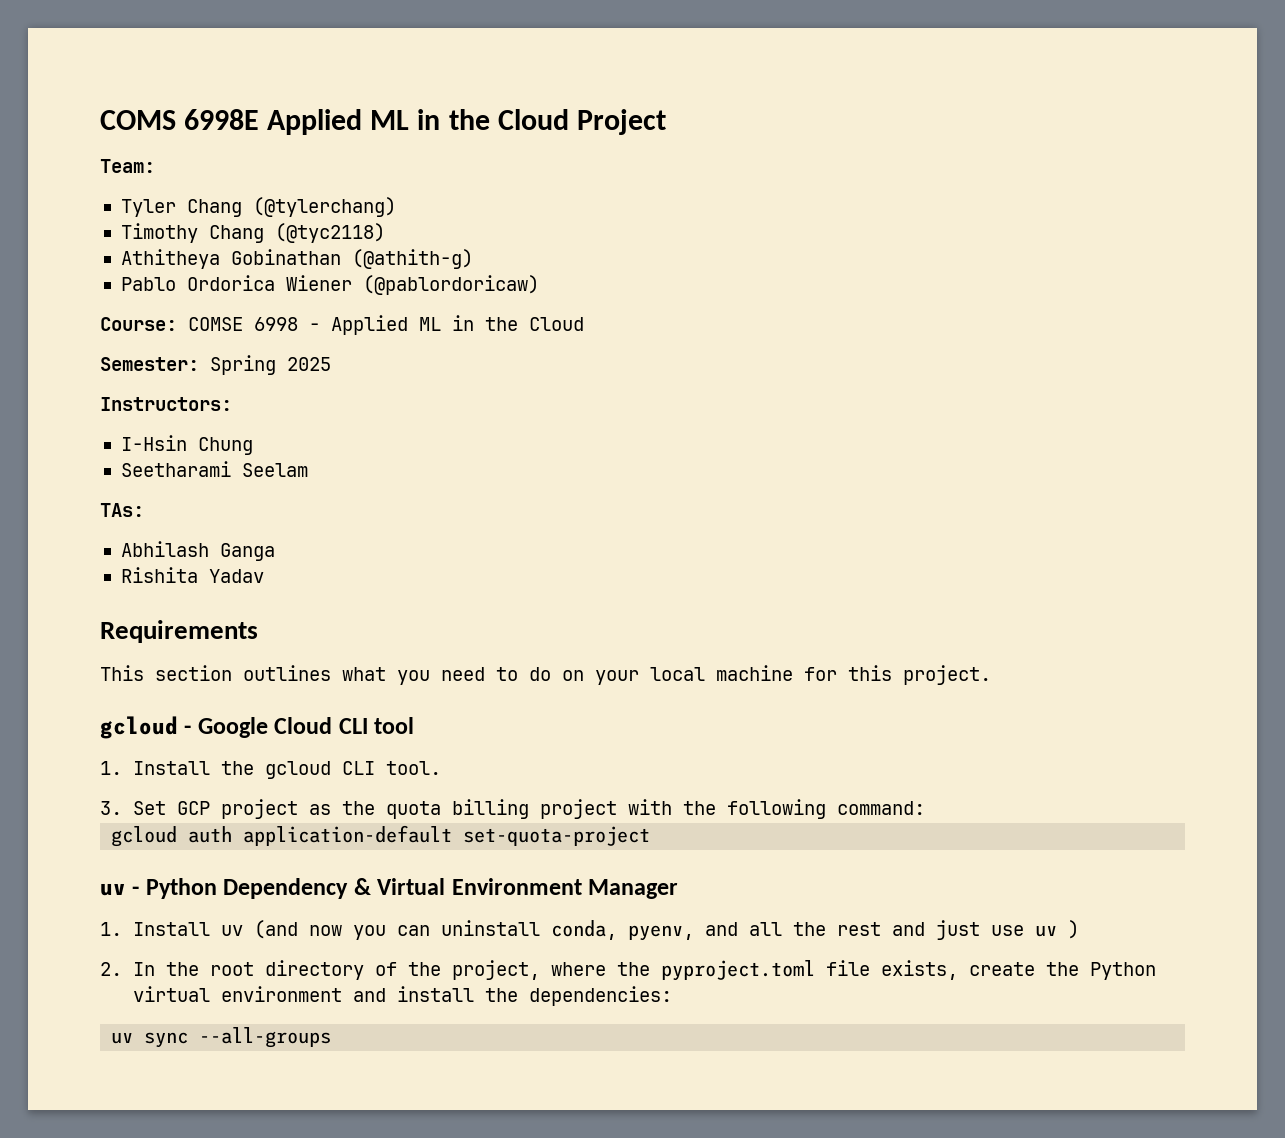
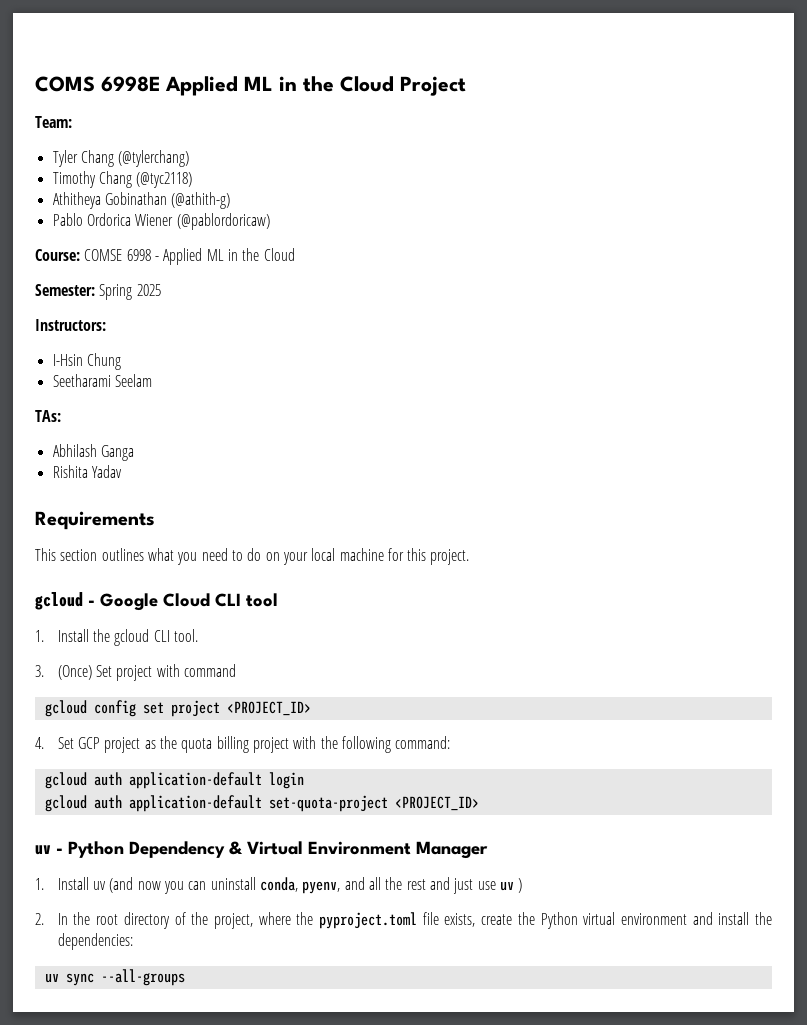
- 3. Set GCP project as the quota billing project with the following command:
+ 3. (Once) Set project with command
+ gcloud config set project <PROJECT_ID>
+ 4. Set GCP project as the quota billing project with the following command:
+ gcloud auth application-default login
- gcloud auth application-default set-quota-project
+ gcloud auth application-default set-quota-project <PROJECT_ID>

